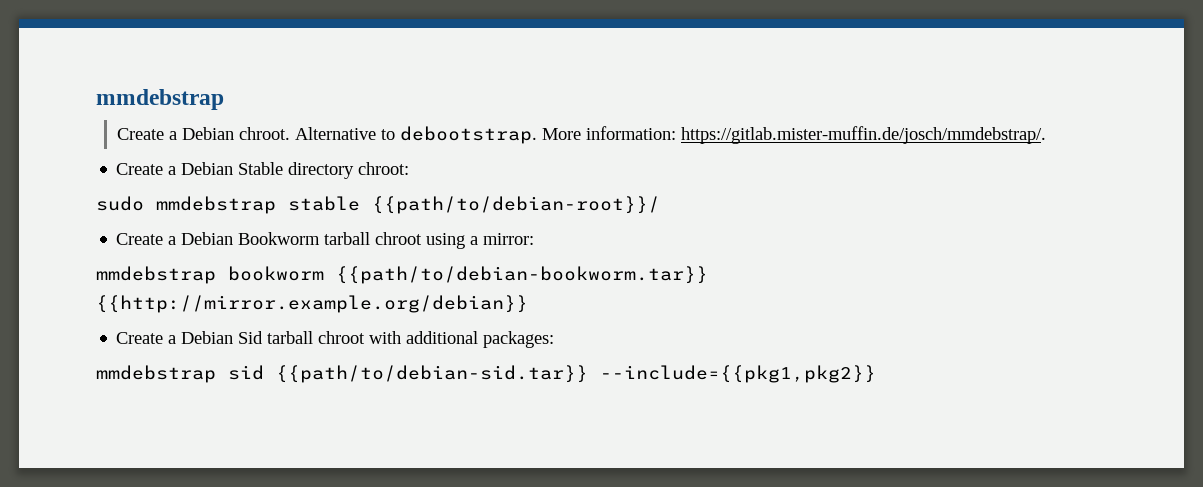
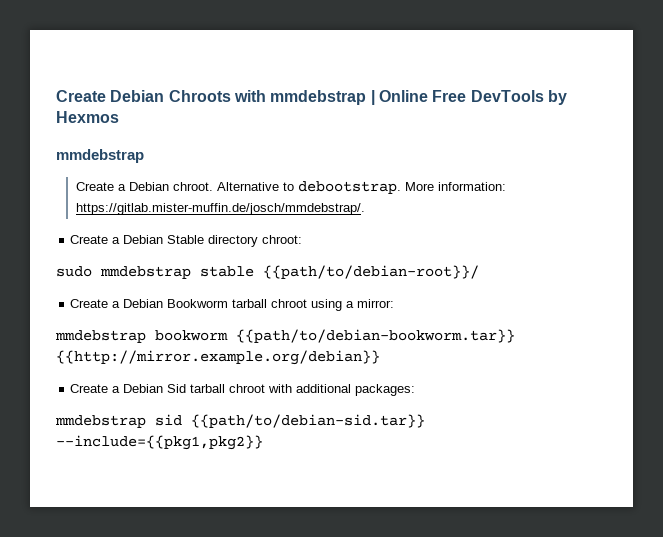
+ Create Debian Chroots with mmdebstrap | Online Free DevTools by Hexmos

